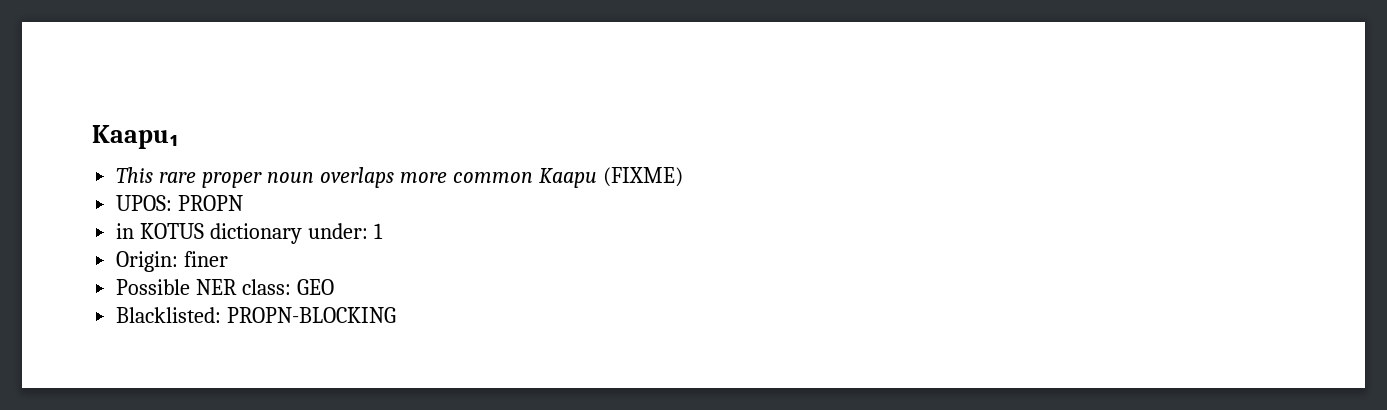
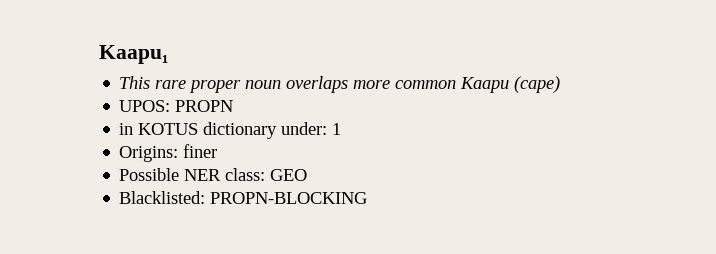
- This rare proper noun overlaps more common Kaapu (FIXME)
+ This rare proper noun overlaps more common Kaapu (cape)
- Origin: finer
+ Origins: finer

